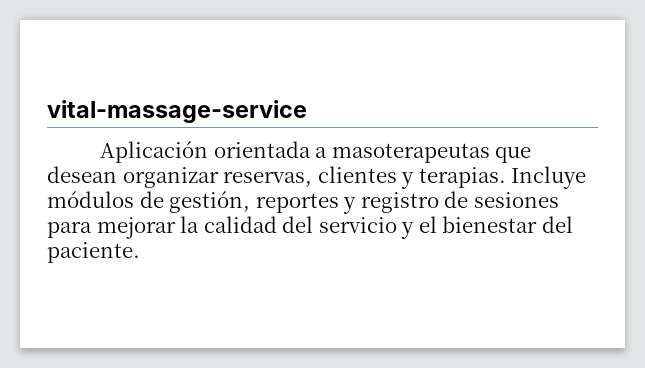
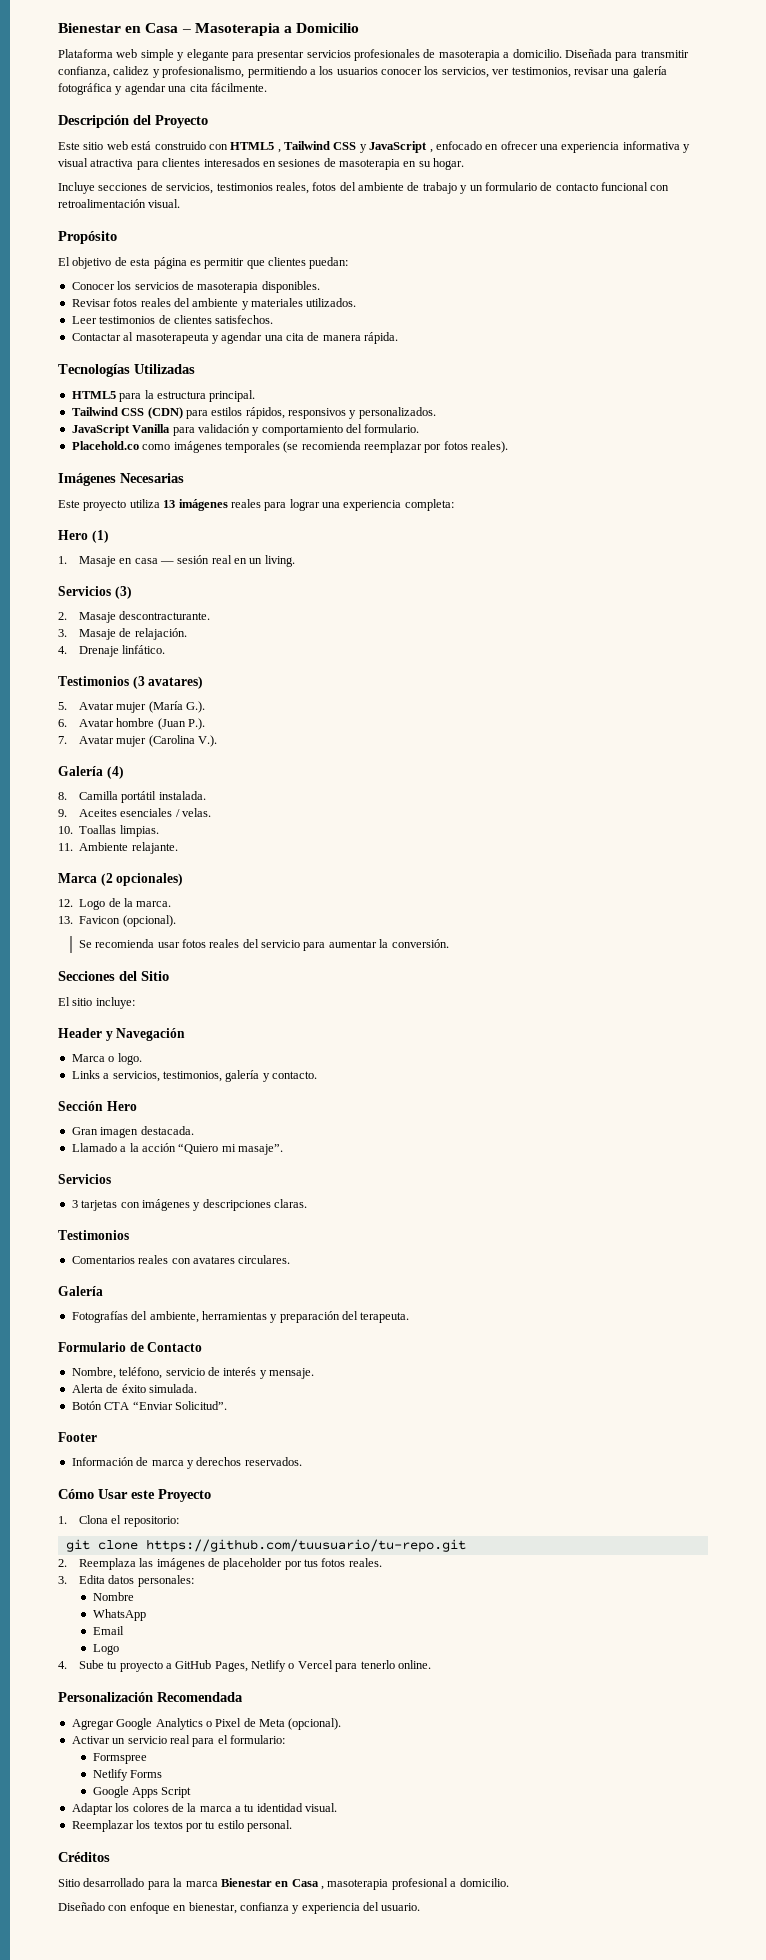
- vital-massage-service
- Aplicación orientada a masoterapeutas que desean organizar reservas, clientes y terapias. Incluye módulos de gestión, reportes y registro de sesiones para mejorar la calidad del servicio y el bienestar del paciente.
+ Bienestar en Casa – Masoterapia a Domicilio
+ Plataforma web simple y elegante para presentar servicios profesionales de masoterapia a domicilio. Diseñada para transmitir confianza, calidez y profesionalismo, permitiendo a los usuarios conocer los servicios, ver testimonios, revisar una galería fotográfica y agendar una cita fácilmente.
+ Descripción del Proyecto
+ Este sitio web está construido con HTML5 , Tailwind CSS y JavaScript , enfocado en ofrecer una experiencia informativa y visual atractiva para clientes interesados en sesiones de masoterapia en su hogar.
+ Incluye secciones de servicios, testimonios reales, fotos del ambiente de trabajo y un formulario de contacto funcional con retroalimentación visual.
+ Propósito
+ El objetivo de esta página es permitir que clientes puedan:
+ Conocer los servicios de masoterapia disponibles.
+ Revisar fotos reales del ambiente y materiales utilizados.
+ Leer testimonios de clientes satisfechos.
+ Contactar al masoterapeuta y agendar una cita de manera rápida.
+ Tecnologías Utilizadas
+ HTML5 para la estructura principal.
+ Tailwind CSS (CDN) para estilos rápidos, responsivos y personalizados.
+ JavaScript Vanilla para validación y comportamiento del formulario.
+ Placehold.co como imágenes temporales (se recomienda reemplazar por fotos reales).
+ Imágenes Necesarias
+ Este proyecto utiliza 13 imágenes reales para lograr una experiencia completa:
+ Hero (1)
+ 1. Masaje en casa — sesión real en un living.
+ Servicios (3)
+ 2. Masaje descontracturante.
+ 3. Masaje de relajación.
+ 4. Drenaje linfático.
+ Testimonios (3 avatares)
+ 5. Avatar mujer (María G.).
+ 6. Avatar hombre (Juan P.).
+ 7. Avatar mujer (Carolina V.).
+ Galería (4)
+ 8. Camilla portátil instalada.
+ 9. Aceites esenciales / velas.
+ 10. Toallas limpias.
+ 11. Ambiente relajante.
+ Marca (2 opcionales)
+ 12. Logo de la marca.
+ 13. Favicon (opcional).
+ Se recomienda usar fotos reales del servicio para aumentar la conversión.
+ Secciones del Sitio
+ El sitio incluye:
+ Header y Navegación
+ Marca o logo.
+ Links a servicios, testimonios, galería y contacto.
+ Sección Hero
+ Gran imagen destacada.
+ Llamado a la acción “Quiero mi masaje”.
+ Servicios
+ 3 tarjetas con imágenes y descripciones claras.
+ Testimonios
+ Comentarios reales con avatares circulares.
+ Galería
+ Fotografías del ambiente, herramientas y preparación del terapeuta.
+ Formulario de Contacto
+ Nombre, teléfono, servicio de interés y mensaje.
+ Alerta de éxito simulada.
+ Botón CTA “Enviar Solicitud”.
+ Footer
+ Información de marca y derechos reservados.
+ Cómo Usar este Proyecto
+ 1. Clona el repositorio:
+ git clone https://github.com/tuusuario/tu-repo.git
+ 2. Reemplaza las imágenes de placeholder por tus fotos reales.
+ 3. Edita datos personales:
+ Nombre
+ WhatsApp
+ Email
+ Logo
+ 4. Sube tu proyecto a GitHub Pages, Netlify o Vercel para tenerlo online.
+ Personalización Recomendada
+ Agregar Google Analytics o Pixel de Meta (opcional).
+ Activar un servicio real para el formulario:
+ Formspree
+ Netlify Forms
+ Google Apps Script
+ Adaptar los colores de la marca a tu identidad visual.
+ Reemplazar los textos por tu estilo personal.
+ Créditos
+ Sitio desarrollado para la marca Bienestar en Casa , masoterapia profesional a domicilio.
+ Diseñado con enfoque en bienestar, confianza y experiencia del usuario.

